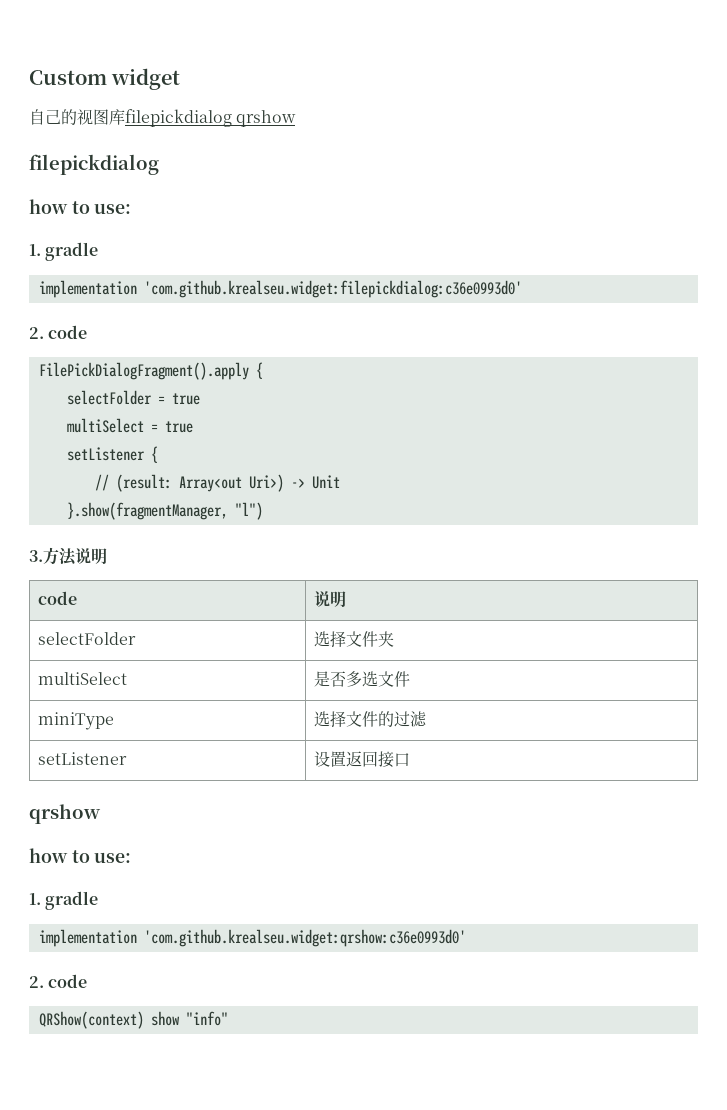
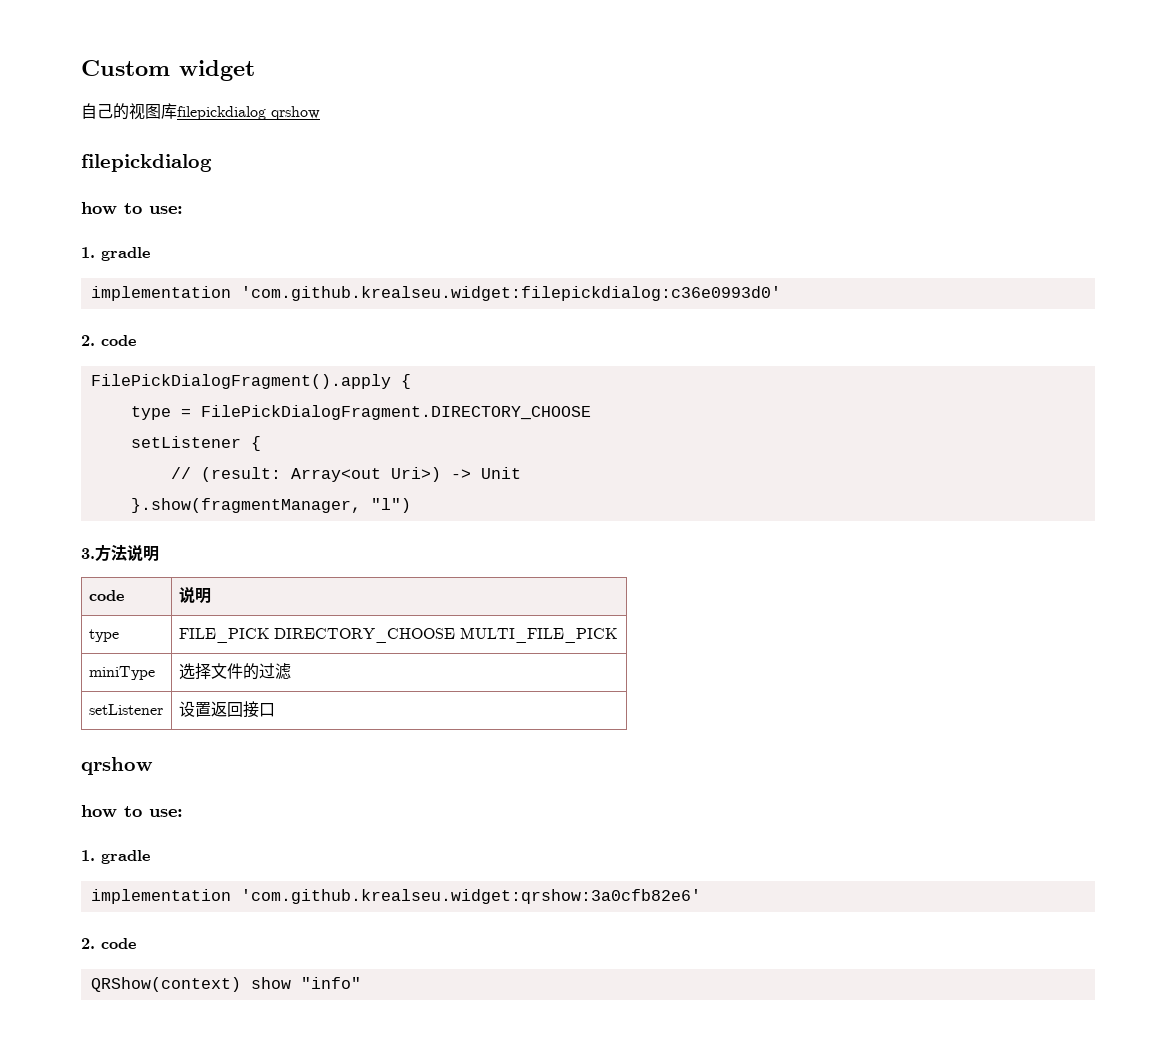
- selectFolder = true
- multiSelect = true
+ type = FilePickDialogFragment.DIRECTORY_CHOOSE
- selectFolder | 选择文件夹
- multiSelect | 是否多选文件
+ type | FILE_PICK DIRECTORY_CHOOSE MULTI_FILE_PICK
- implementation 'com.github.krealseu.widget:qrshow:c36e0993d0'
+ implementation 'com.github.krealseu.widget:qrshow:3a0cfb82e6'

